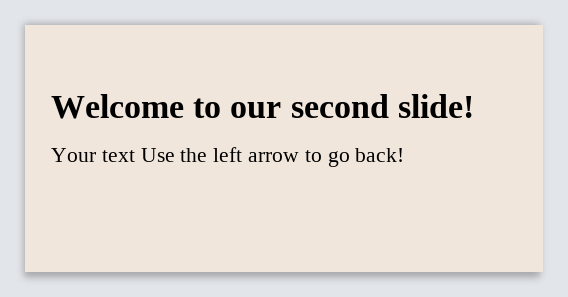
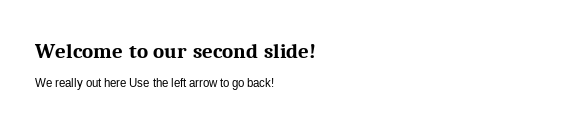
- Your text Use the left arrow to go back!
+ We really out here Use the left arrow to go back!

